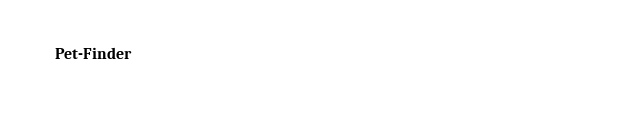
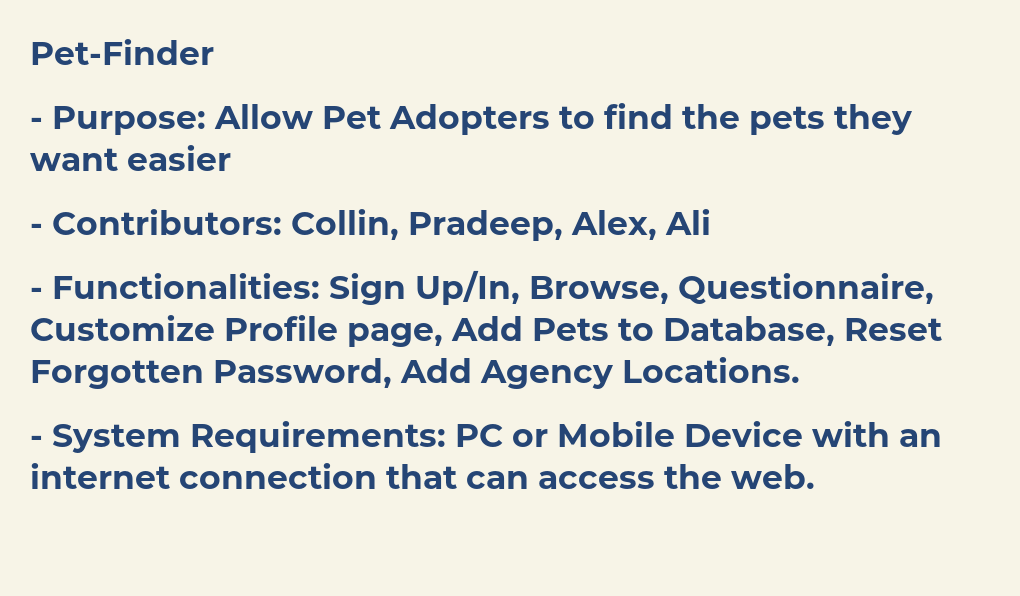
+ - Purpose: Allow Pet Adopters to find the pets they want easier
+ - Contributors: Collin, Pradeep, Alex, Ali
+ - Functionalities: Sign Up/In, Browse, Questionnaire, Customize Profile page, Add Pets to Database, Reset Forgotten Password, Add Agency Locations.
+ - System Requirements: PC or Mobile Device with an internet connection that can access the web.

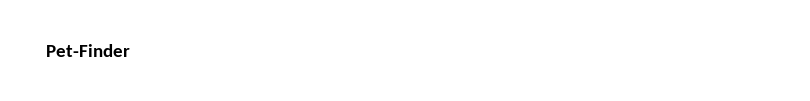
- - Purpose: Allow Pet Adopters to find the pets they want easier
- - Contributors: Collin, Pradeep, Alex, Ali
- - Functionalities: Sign Up/In, Browse, Questionnaire, Customize Profile page, Add Pets to Database, Reset Forgotten Password, Add Agency Locations.
- - System Requirements: PC or Mobile Device with an internet connection that can access the web.

